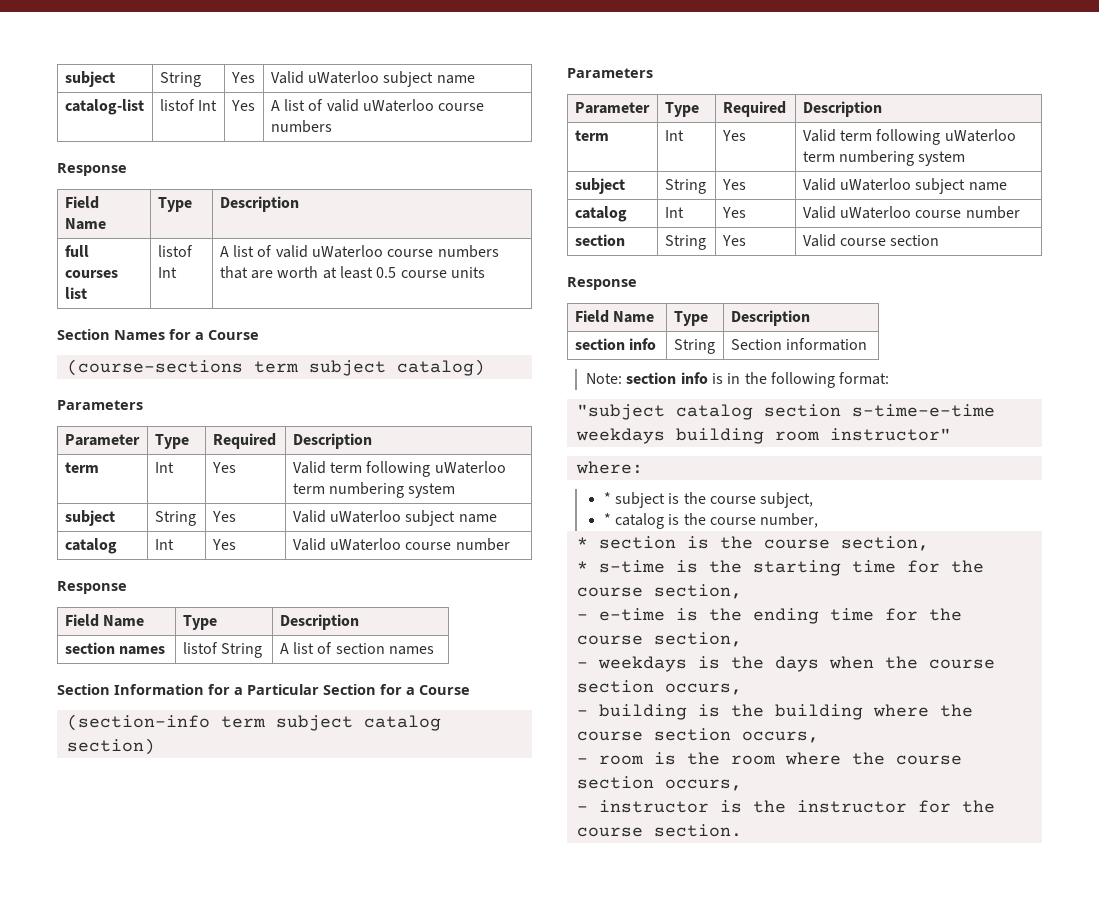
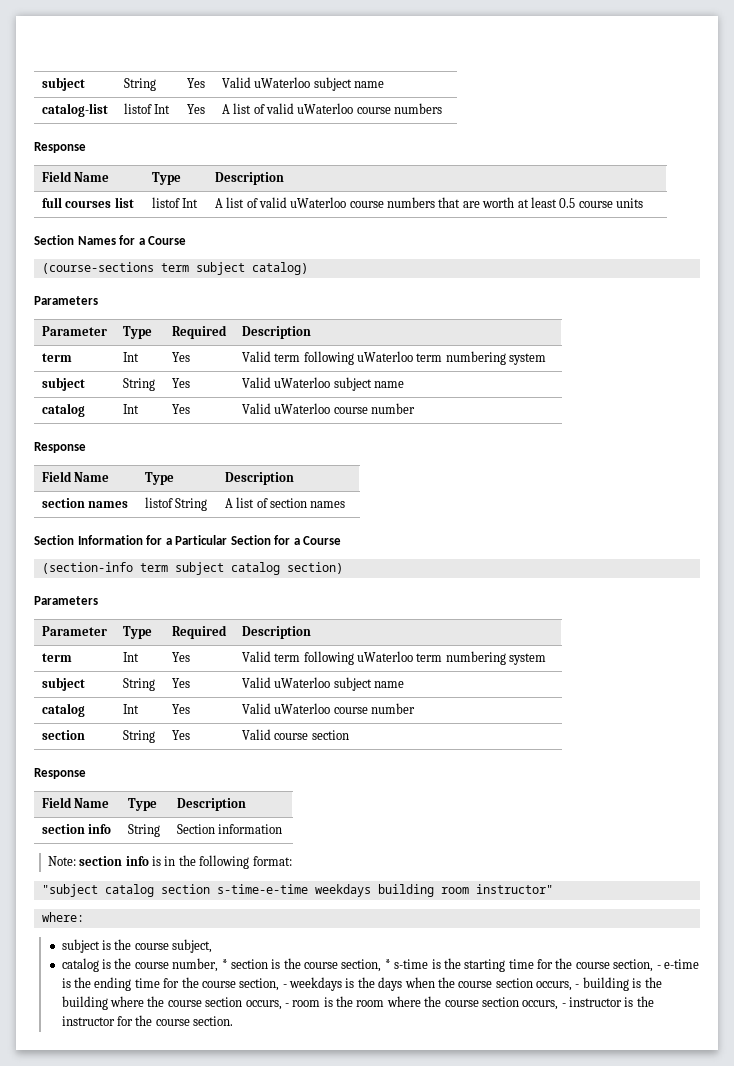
- * subject is the course subject,
+ subject is the course subject,
- * catalog is the course number,
- * section is the course section,
- * s-time is the starting time for the course section,
- - e-time is the ending time for the course section,
- - weekdays is the days when the course section occurs,
- - building is the building where the course section occurs,
- - room is the room where the course section occurs,
- - instructor is the instructor for the course section.
+ catalog is the course number, * section is the course section, * s-time is the starting time for the course section, - e-time is the ending time for the course section, - weekdays is the days when the course section occurs, - building is the building where the course section occurs, - room is the room where the course section occurs, - instructor is the instructor for the course section.

